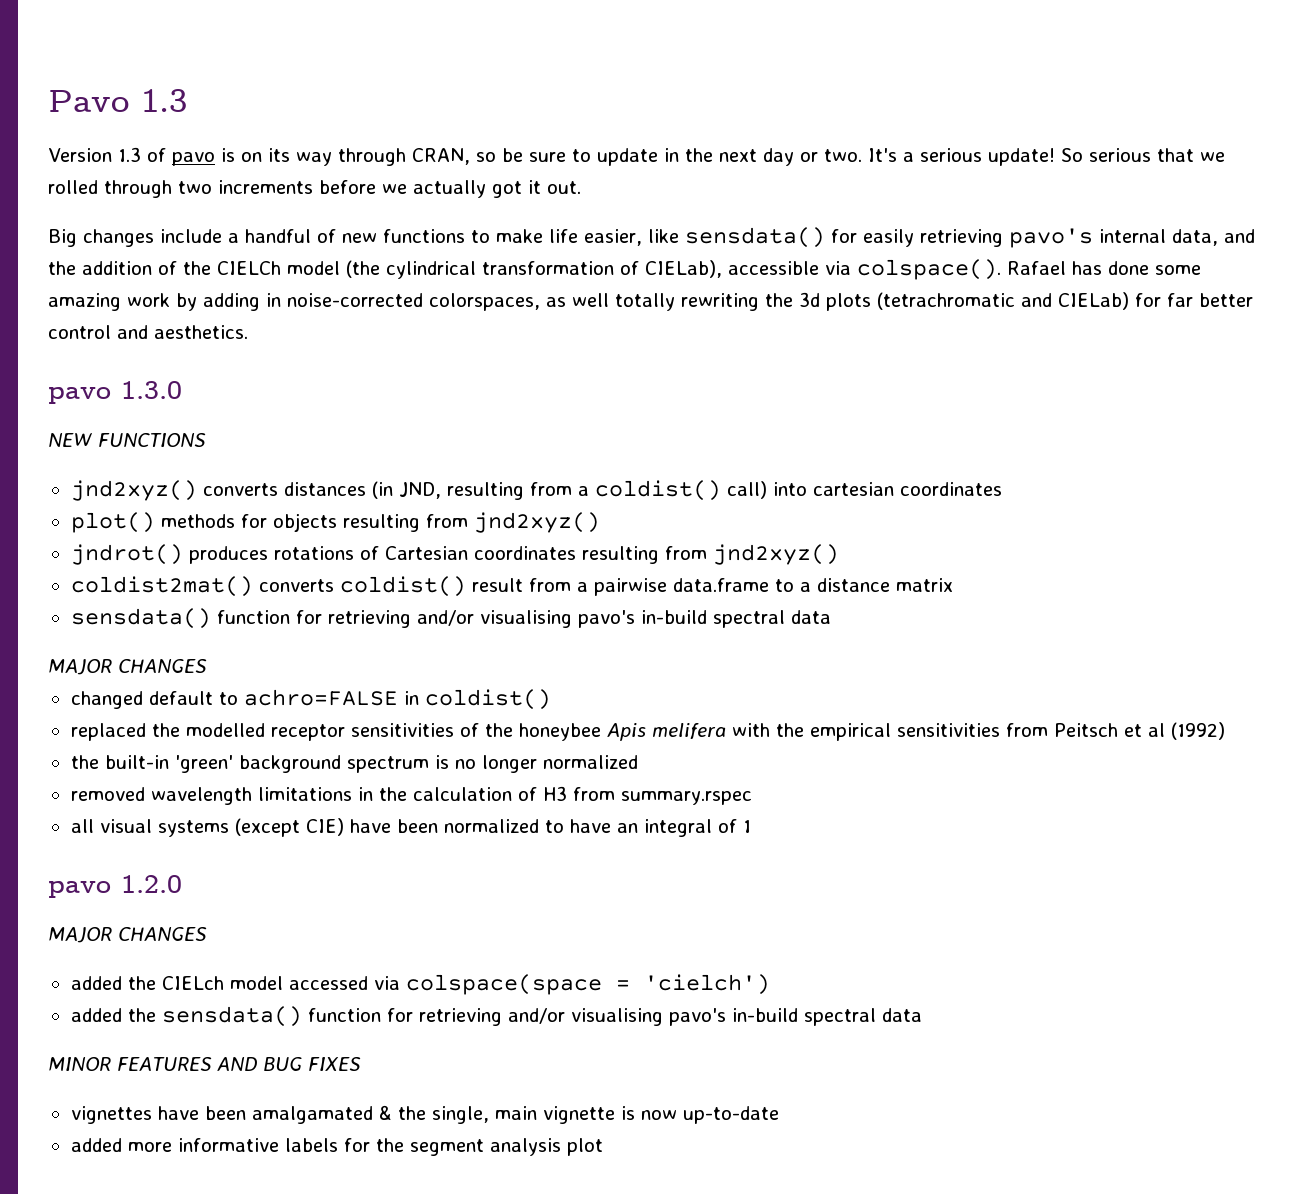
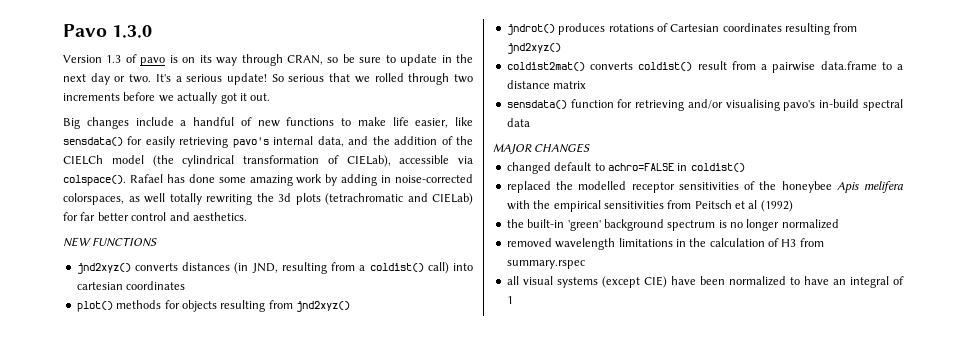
- Pavo 1.3
+ Pavo 1.3.0
- pavo 1.3.0
- pavo 1.2.0
- MAJOR CHANGES
- added the CIELch model accessed via colspace(space = 'cielch')
- added the sensdata() function for retrieving and/or visualising pavo's in-build spectral data
- MINOR FEATURES AND BUG FIXES
- vignettes have been amalgamated & the single, main vignette is now up-to-date
- added more informative labels for the segment analysis plot

